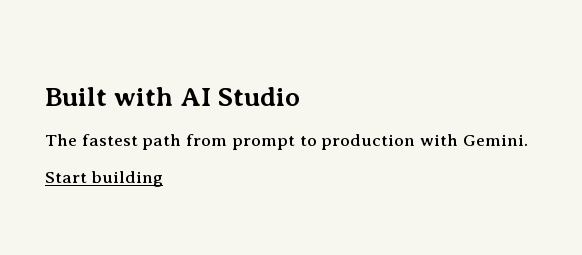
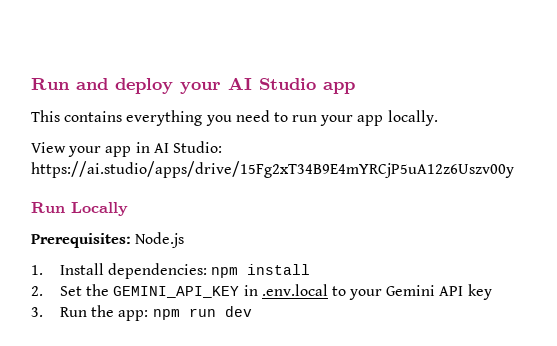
- Built with AI Studio
- The fastest path from prompt to production with Gemini.
- Start building
+ Run and deploy your AI Studio app
+ This contains everything you need to run your app locally.
+ View your app in AI Studio: https://ai.studio/apps/drive/15Fg2xT34B9E4mYRCjP5uA12z6Uszv00y
+ Run Locally
+ Prerequisites: Node.js
+ 1. Install dependencies: npm install
+ 2. Set the GEMINI_API_KEY in .env.local to your Gemini API key
+ 3. Run the app: npm run dev

